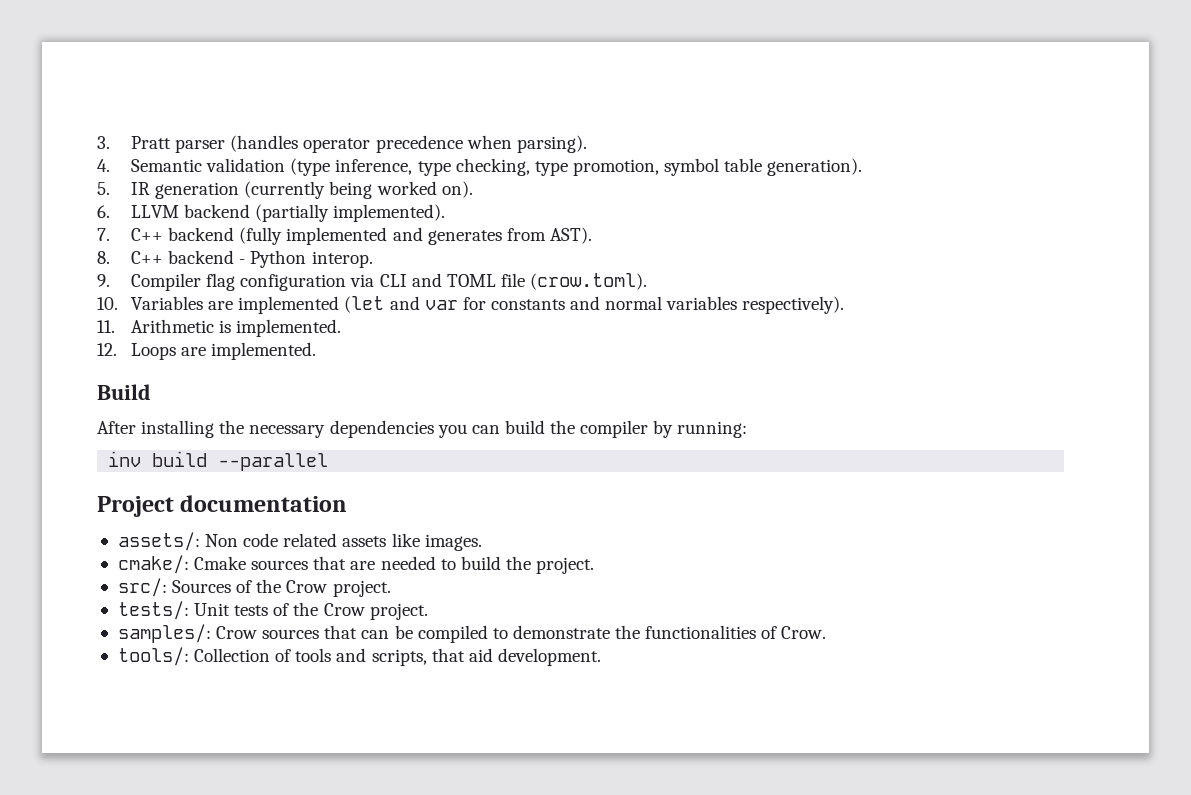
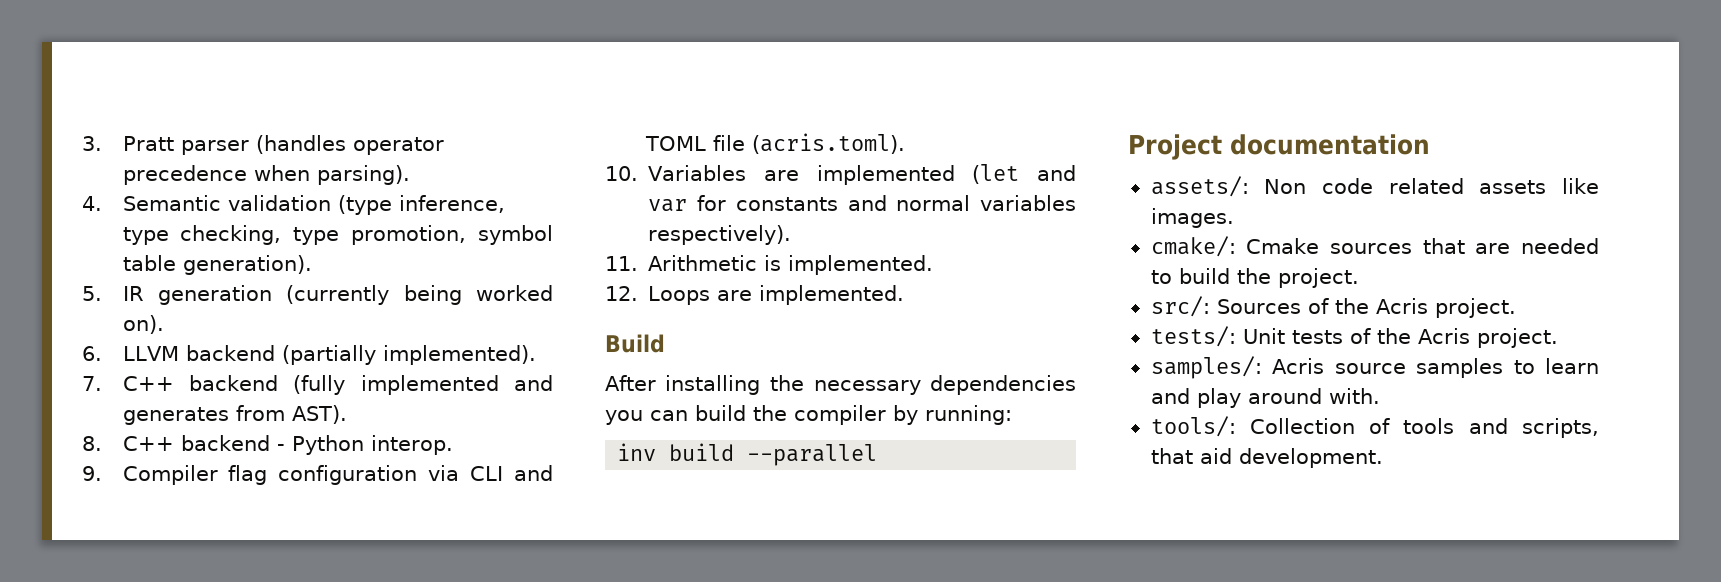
- 9. Compiler flag configuration via CLI and TOML file (crow.toml).
+ 9. Compiler flag configuration via CLI and TOML file (acris.toml).
- src/: Sources of the Crow project.
+ src/: Sources of the Acris project.
- tests/: Unit tests of the Crow project.
+ tests/: Unit tests of the Acris project.
- samples/: Crow sources that can be compiled to demonstrate the functionalities of Crow.
+ samples/: Acris source samples to learn and play around with.

